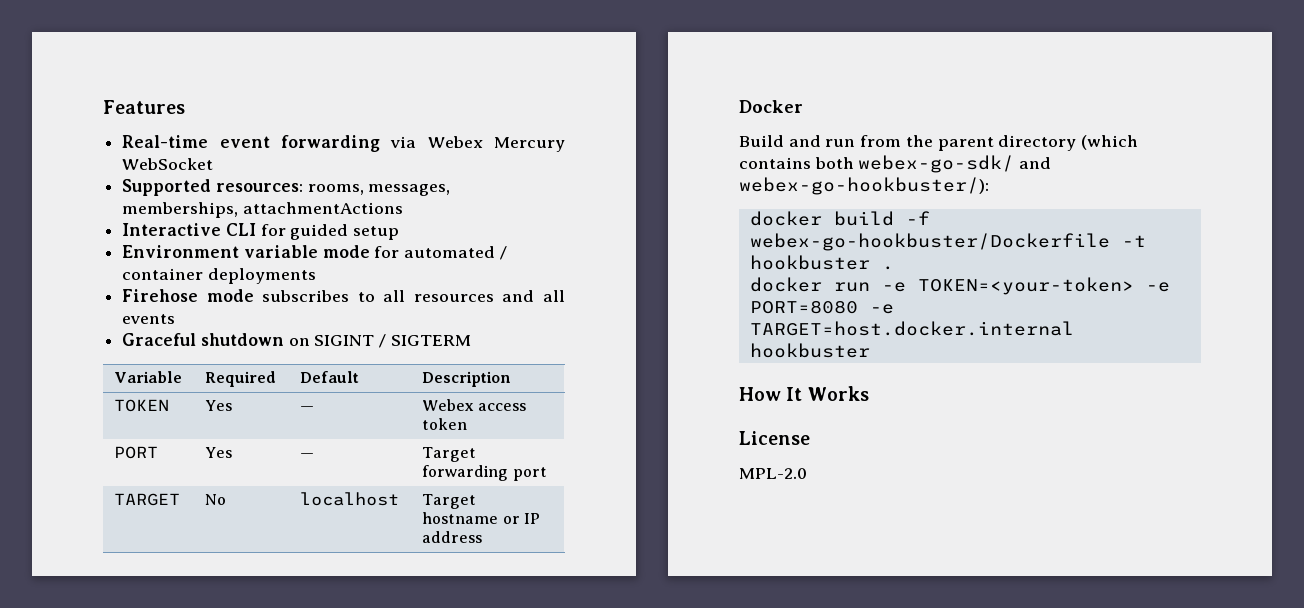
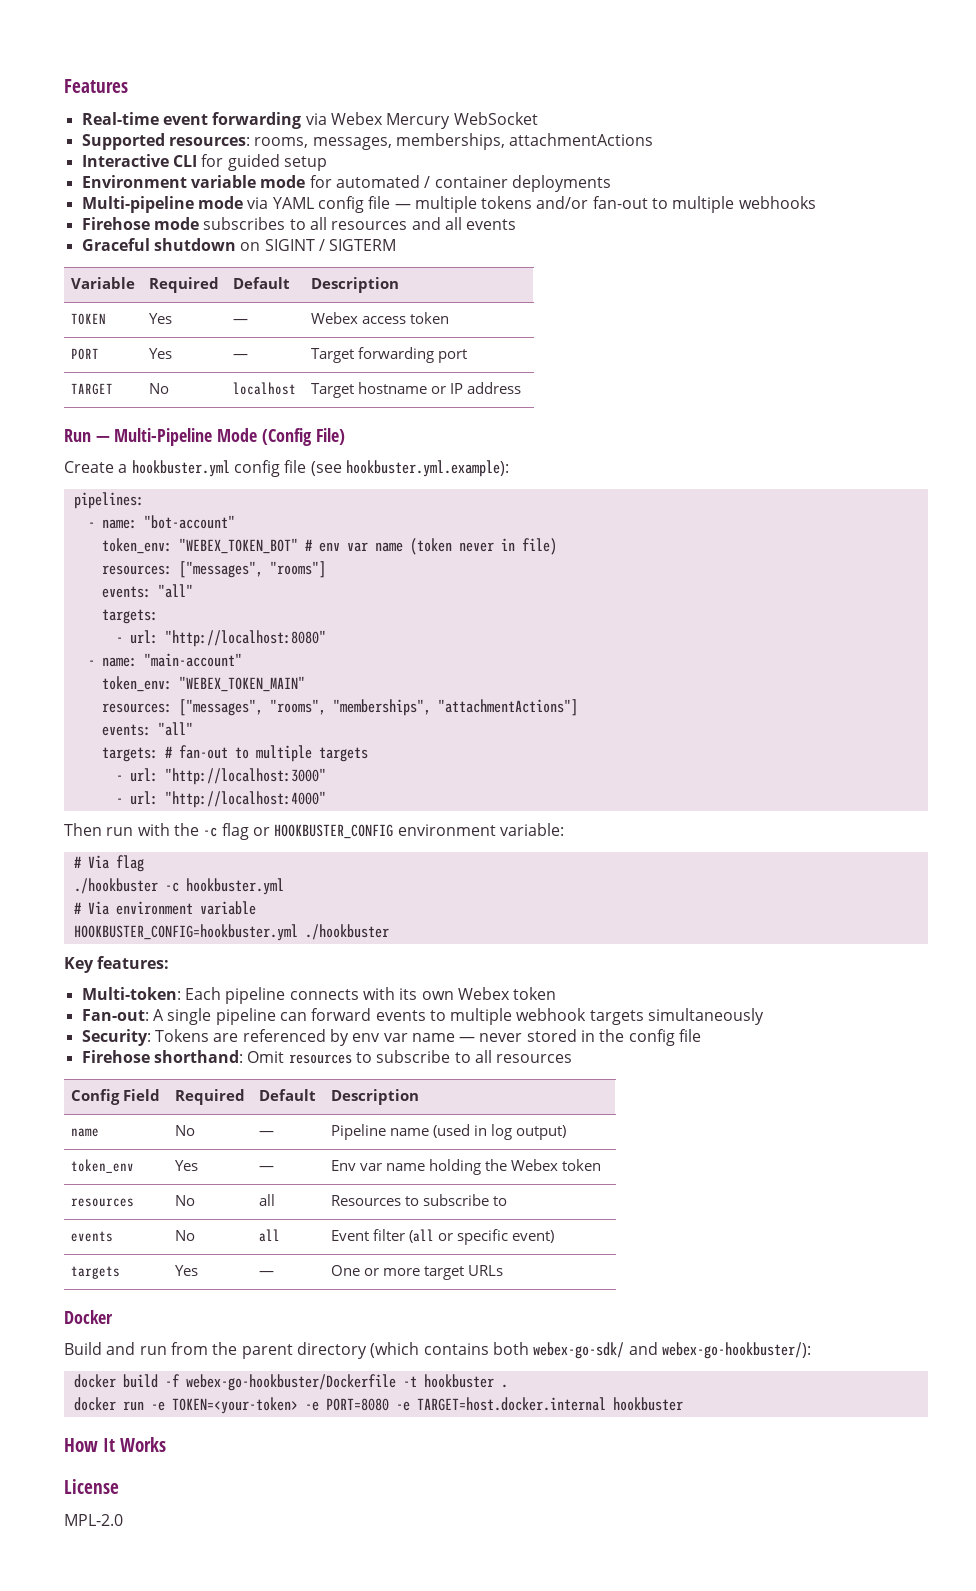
+ Multi-pipeline mode via YAML config file — multiple tokens and/or fan-out to multiple webhooks
+ Run — Multi-Pipeline Mode (Config File)
+ Create a hookbuster.yml config file (see hookbuster.yml.example):
+ pipelines:
+ - name: "bot-account"
+ token_env: "WEBEX_TOKEN_BOT" # env var name (token never in file)
+ resources: ["messages", "rooms"]
+ events: "all"
+ targets:
+ - url: "http://localhost:8080"
+ - name: "main-account"
+ token_env: "WEBEX_TOKEN_MAIN"
+ resources: ["messages", "rooms", "memberships", "attachmentActions"]
+ events: "all"
+ targets: # fan-out to multiple targets
+ - url: "http://localhost:3000"
+ - url: "http://localhost:4000"
+ Then run with the -c flag or HOOKBUSTER_CONFIG environment variable:
+ # Via flag
+ ./hookbuster -c hookbuster.yml
+ # Via environment variable
+ HOOKBUSTER_CONFIG=hookbuster.yml ./hookbuster
+ Key features:
+ Multi-token: Each pipeline connects with its own Webex token
+ Fan-out: A single pipeline can forward events to multiple webhook targets simultaneously
+ Security: Tokens are referenced by env var name — never stored in the config file
+ Firehose shorthand: Omit resources to subscribe to all resources
+ Config Field | Required | Default | Description
+ name | No | — | Pipeline name (used in log output)
+ token_env | Yes | — | Env var name holding the Webex token
+ resources | No | all | Resources to subscribe to
+ events | No | all | Event filter (all or specific event)
+ targets | Yes | — | One or more target URLs

